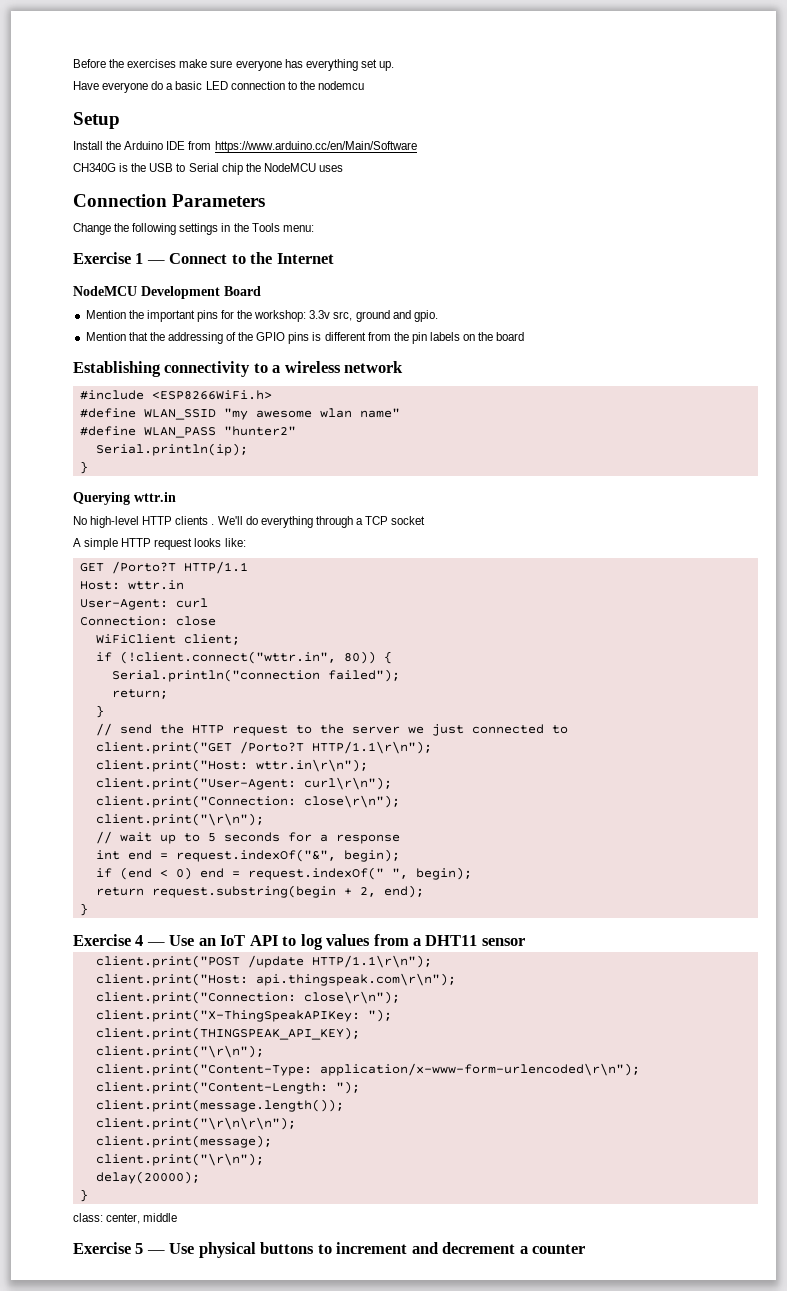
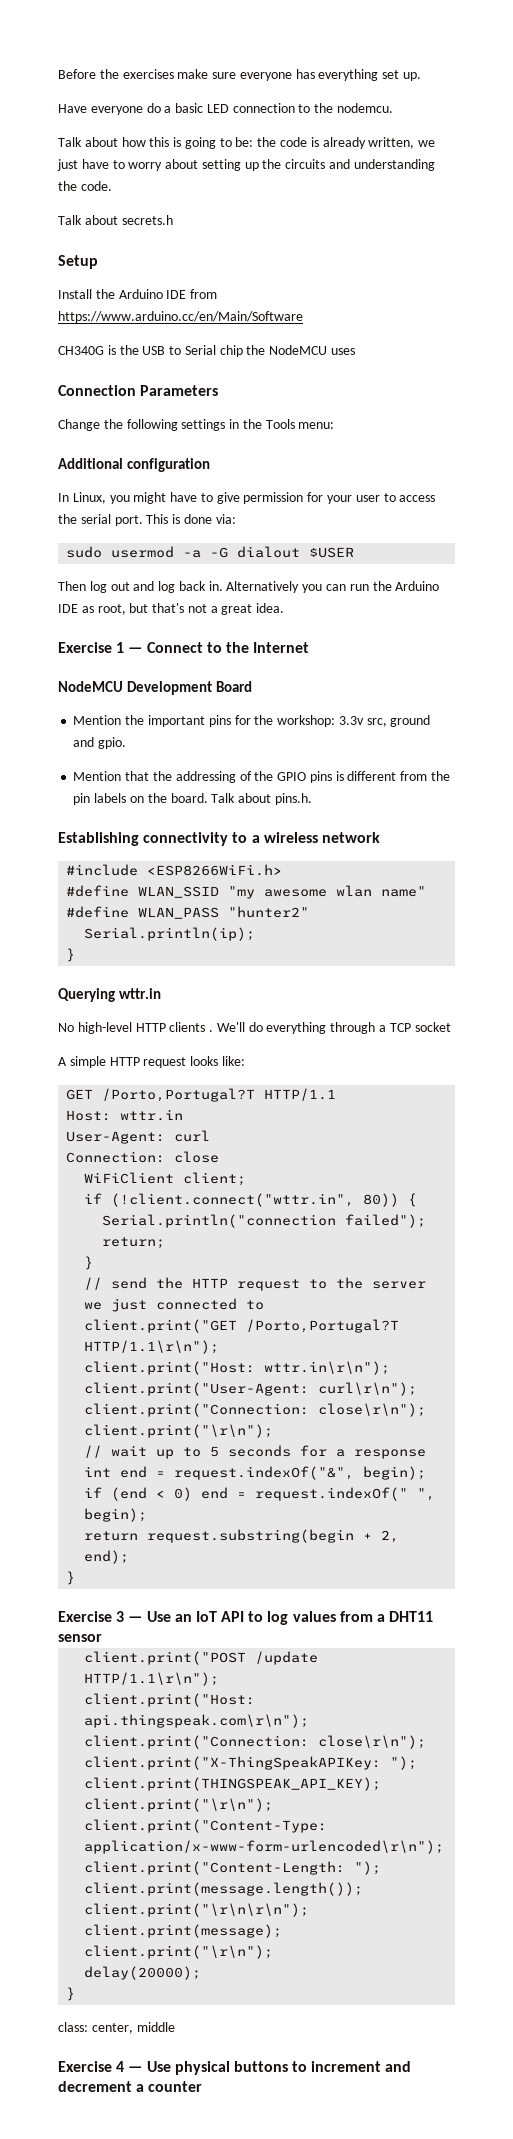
- Have everyone do a basic LED connection to the nodemcu
+ Have everyone do a basic LED connection to the nodemcu.
+ Talk about how this is going to be: the code is already written, we just have to worry about setting up the circuits and understanding the code.
+ Talk about secrets.h
+ Additional configuration
+ In Linux, you might have to give permission for your user to access the serial port. This is done via:
+ sudo usermod -a -G dialout $USER
+ Then log out and log back in. Alternatively you can run the Arduino IDE as root, but that's not a great idea.
- Mention that the addressing of the GPIO pins is different from the pin labels on the board
+ Mention that the addressing of the GPIO pins is different from the pin labels on the board. Talk about pins.h.
- GET /Porto?T HTTP/1.1
+ GET /Porto,Portugal?T HTTP/1.1
- client.print("GET /Porto?T HTTP/1.1\r\n");
+ client.print("GET /Porto,Portugal?T HTTP/1.1\r\n");
- Exercise 4 — Use an IoT API to log values from a DHT11 sensor
+ Exercise 3 — Use an IoT API to log values from a DHT11 sensor
- Exercise 5 — Use physical buttons to increment and decrement a counter
+ Exercise 4 — Use physical buttons to increment and decrement a counter

